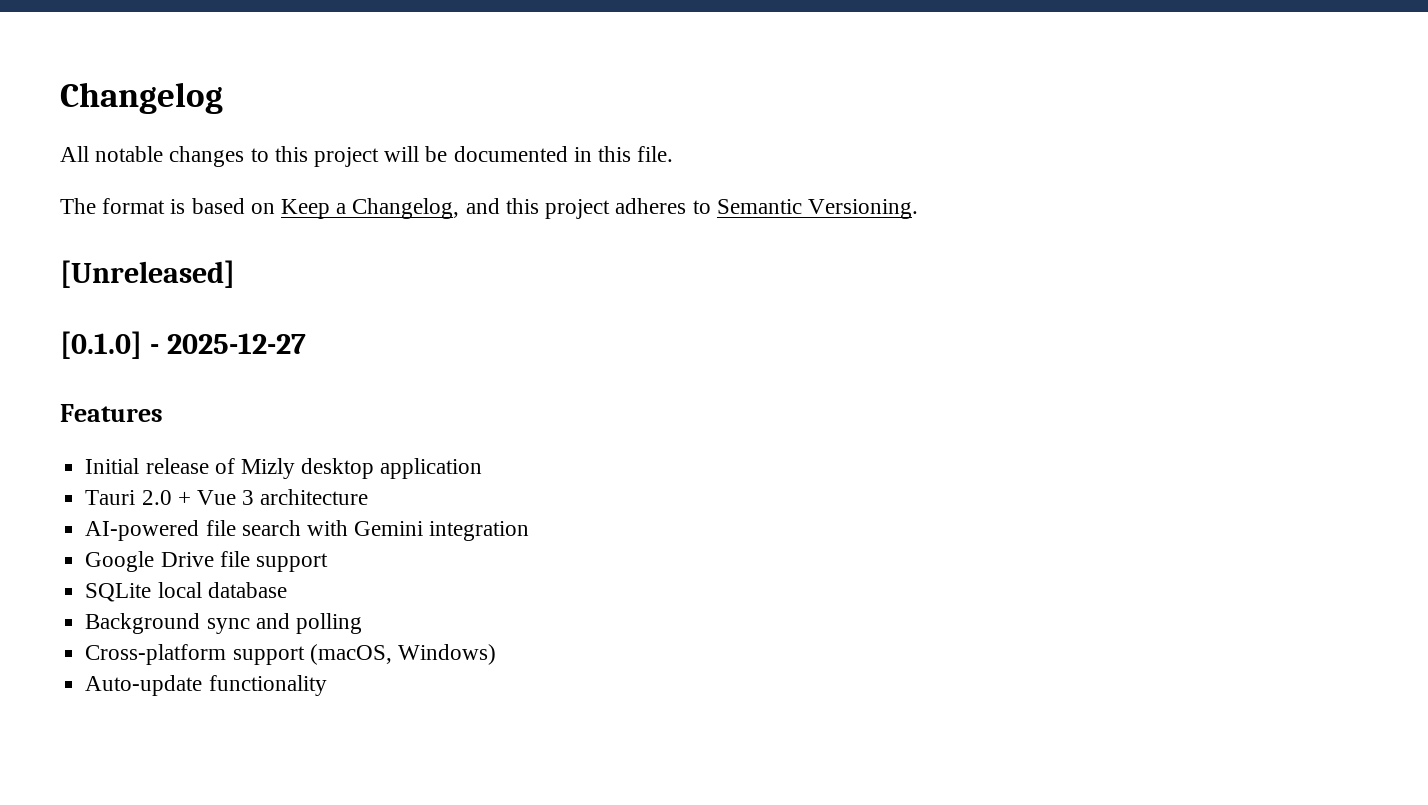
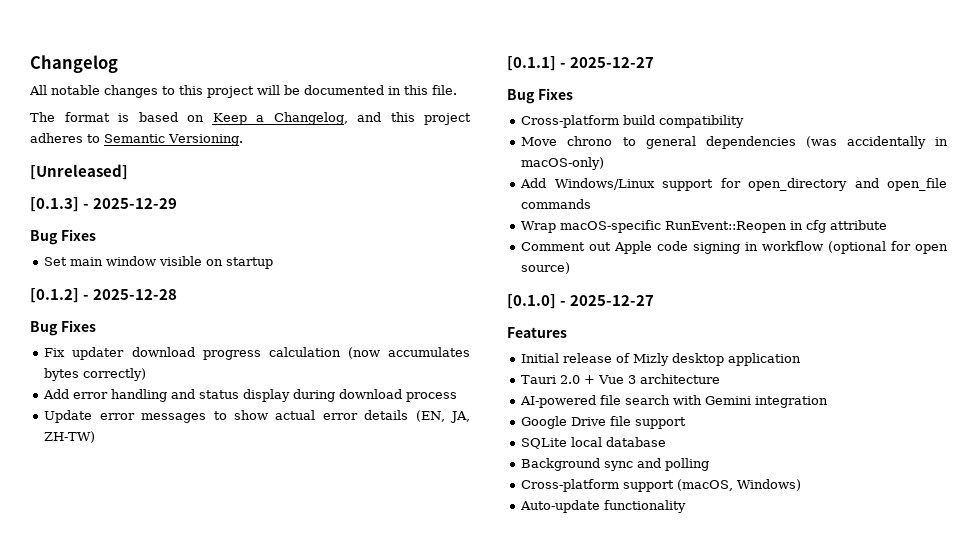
+ [0.1.3] - 2025-12-29
+ Bug Fixes
+ Set main window visible on startup
+ [0.1.2] - 2025-12-28
+ Bug Fixes
+ Fix updater download progress calculation (now accumulates bytes correctly)
+ Add error handling and status display during download process
+ Update error messages to show actual error details (EN, JA, ZH-TW)
+ [0.1.1] - 2025-12-27
+ Bug Fixes
+ Cross-platform build compatibility
+ Move chrono to general dependencies (was accidentally in macOS-only)
+ Add Windows/Linux support for open_directory and open_file commands
+ Wrap macOS-specific RunEvent::Reopen in cfg attribute
+ Comment out Apple code signing in workflow (optional for open source)

